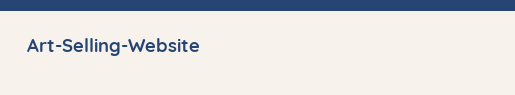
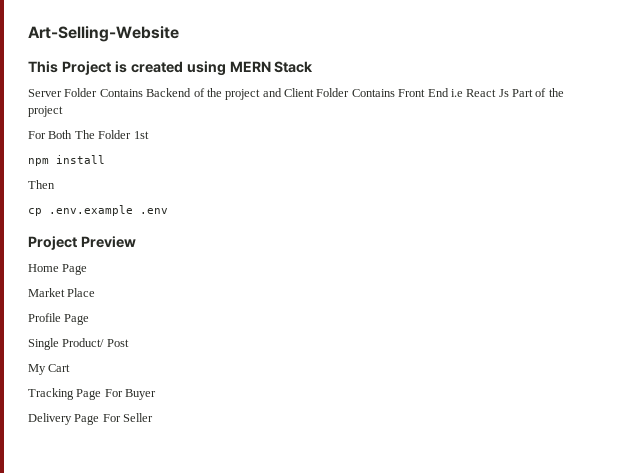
+ This Project is created using MERN Stack
+ Server Folder Contains Backend of the project and Client Folder Contains Front End i.e React Js Part of the project
+ For Both The Folder 1st
+ npm install
+ Then
+ cp .env.example .env
+ Project Preview
+ Home Page
+ Market Place
+ Profile Page
+ Single Product/ Post
+ My Cart
+ Tracking Page For Buyer
+ Delivery Page For Seller

